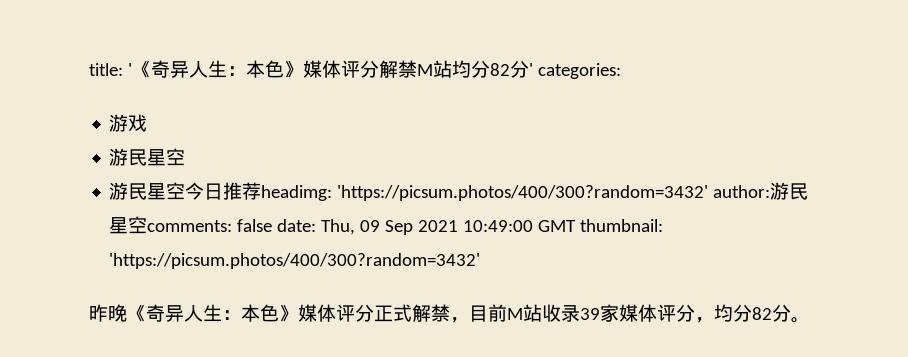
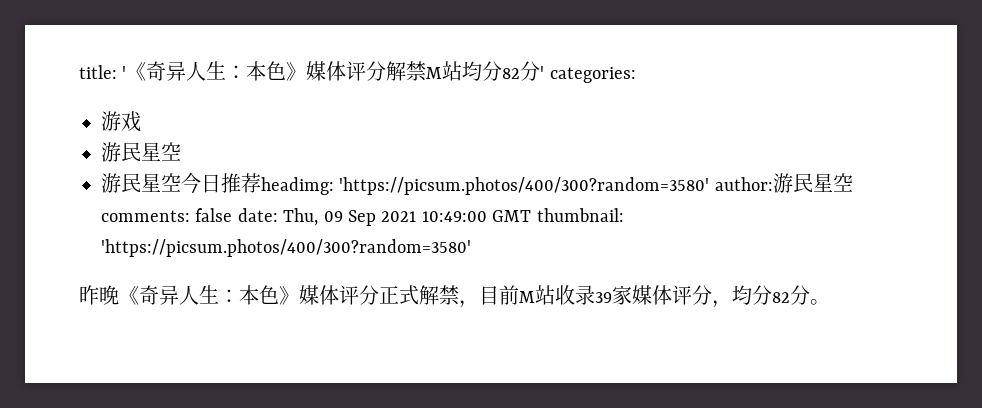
- 游民星空今日推荐headimg: 'https://picsum.photos/400/300?random=3432' author:游民星空comments: false date: Thu, 09 Sep 2021 10:49:00 GMT thumbnail: 'https://picsum.photos/400/300?random=3432'
+ 游民星空今日推荐headimg: 'https://picsum.photos/400/300?random=3580' author:游民星空comments: false date: Thu, 09 Sep 2021 10:49:00 GMT thumbnail: 'https://picsum.photos/400/300?random=3580'

